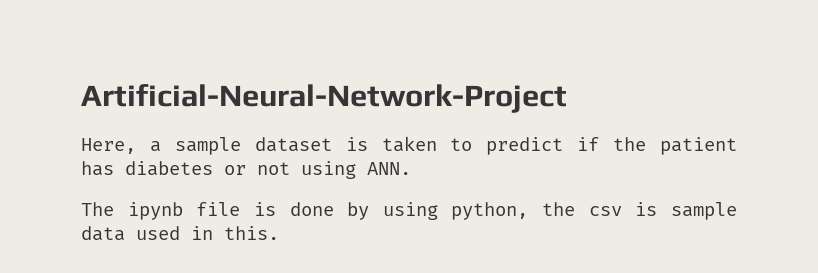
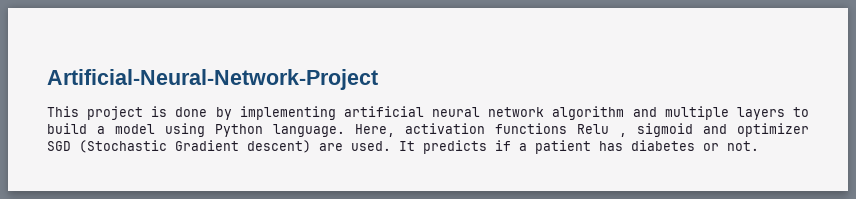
- Here, a sample dataset is taken to predict if the patient has diabetes or not using ANN.
- The ipynb file is done by using python, the csv is sample data used in this.
+ This project is done by implementing artificial neural network algorithm and multiple layers to build a model using Python language. Here, activation functions Relu , sigmoid and optimizer SGD (Stochastic Gradient descent) are used. It predicts if a patient has diabetes or not.

